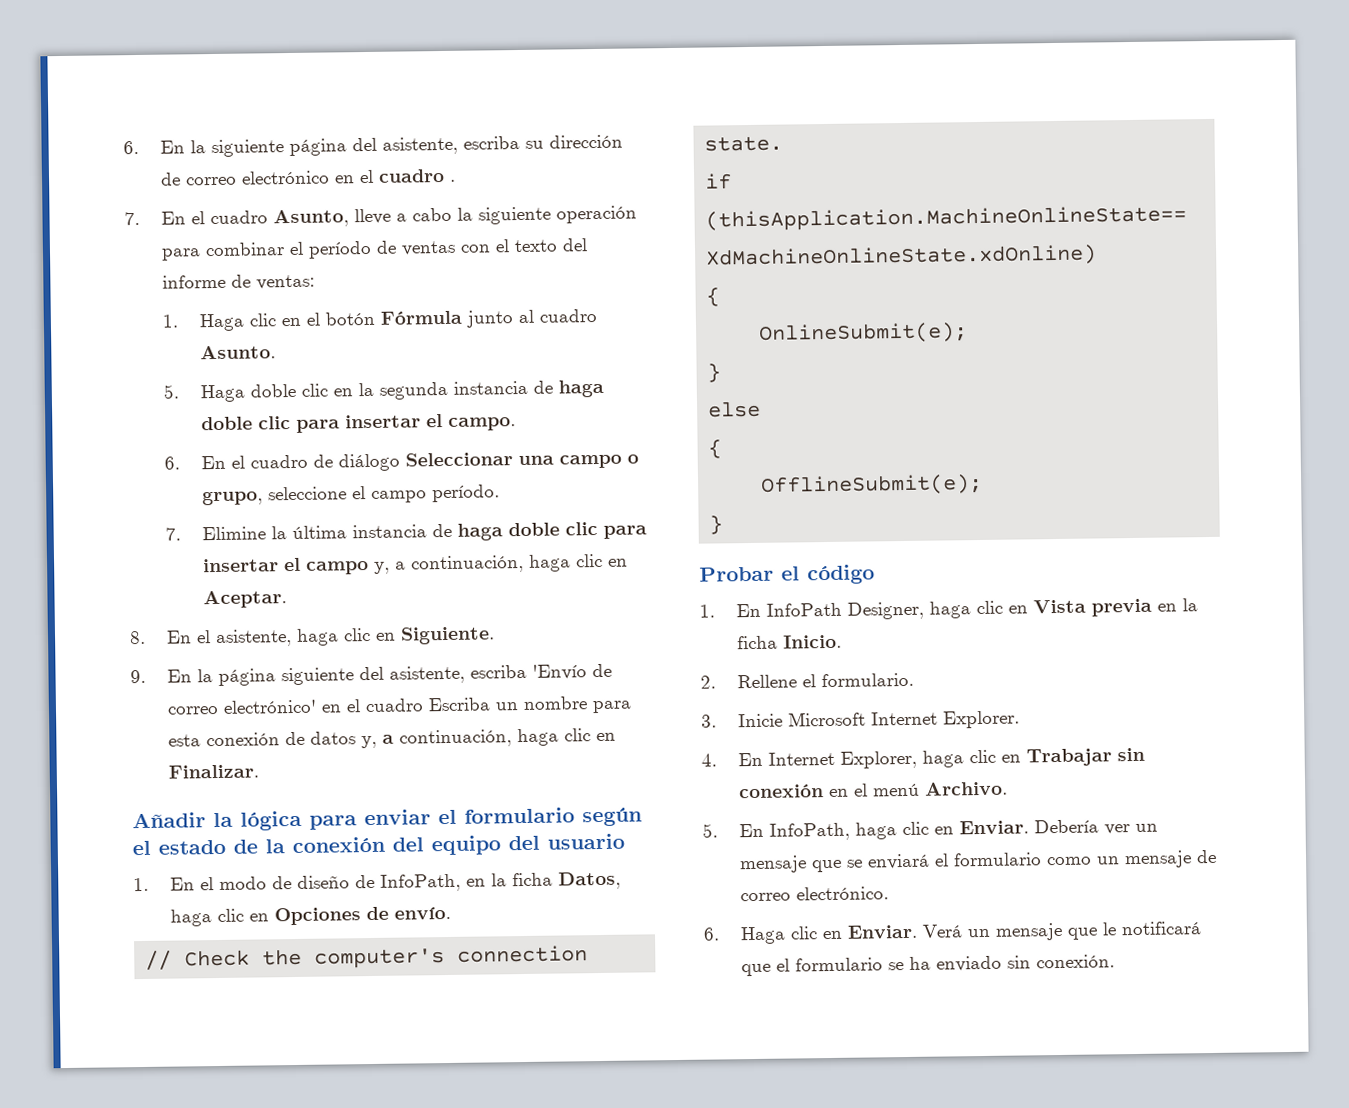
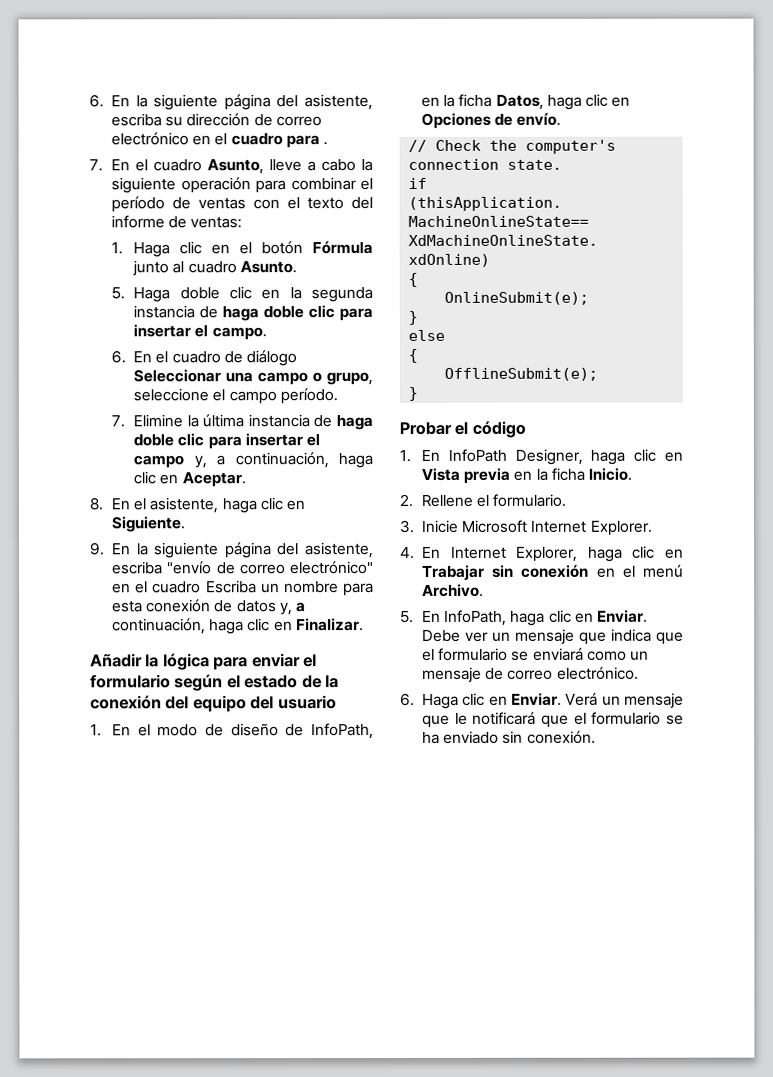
- 6. En la siguiente página del asistente, escriba su dirección de correo electrónico en el cuadro .
+ 6. En la siguiente página del asistente, escriba su dirección de correo electrónico en el cuadro para .
- 9. En la página siguiente del asistente, escriba 'Envío de correo electrónico' en el cuadro Escriba un nombre para esta conexión de datos y, a continuación, haga clic en Finalizar.
+ 9. En la siguiente página del asistente, escriba "envío de correo electrónico" en el cuadro Escriba un nombre para esta conexión de datos y, a continuación, haga clic en Finalizar.
- Debería ver un mensaje que se enviará el formulario como un mensaje de correo electrónico.
+ Debe ver un mensaje que indica que el formulario se enviará como un mensaje de correo electrónico.

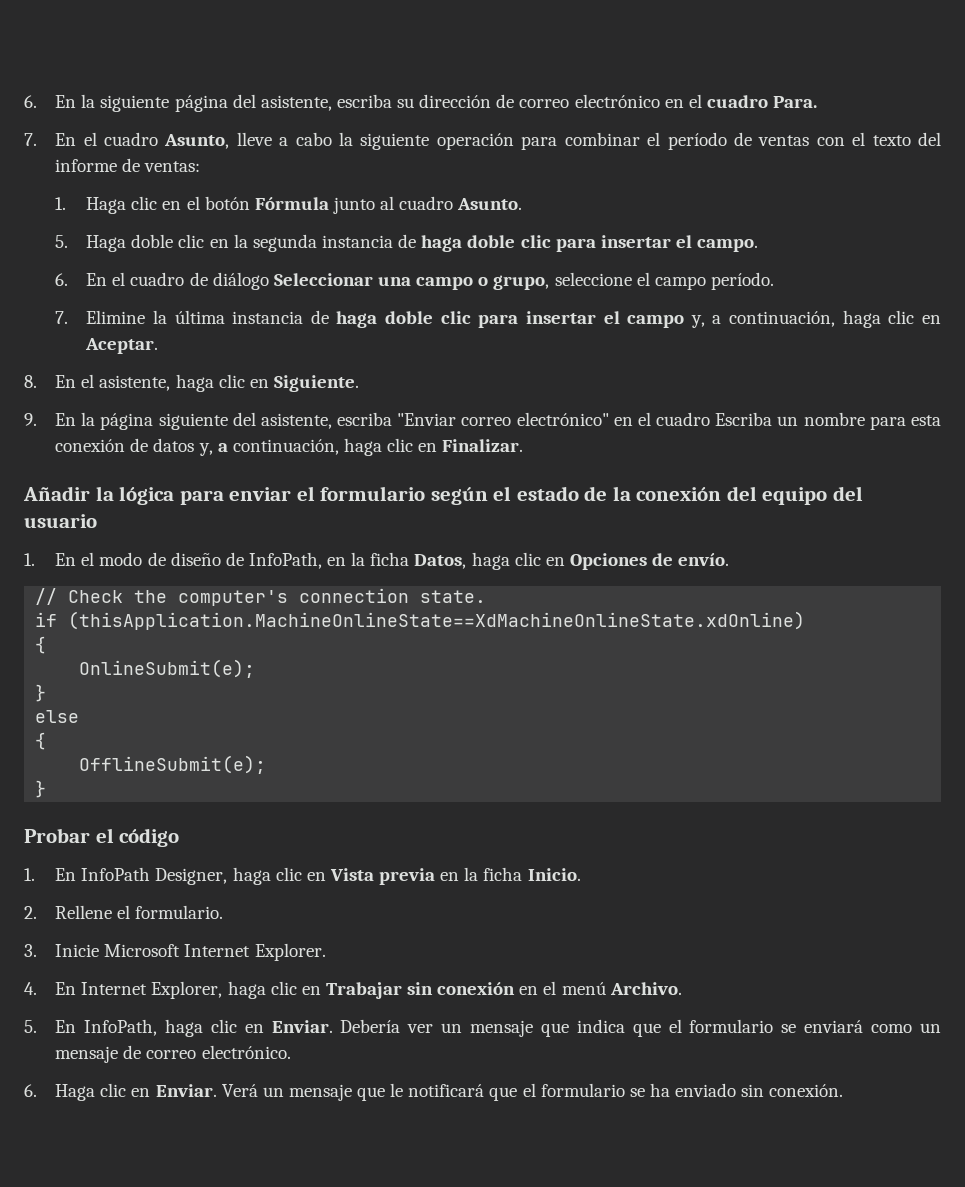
- 6. En la siguiente página del asistente, escriba su dirección de correo electrónico en el cuadro para .
+ 6. En la siguiente página del asistente, escriba su dirección de correo electrónico en el cuadro Para.
- 9. En la siguiente página del asistente, escriba "envío de correo electrónico" en el cuadro Escriba un nombre para esta conexión de datos y, a continuación, haga clic en Finalizar.
+ 9. En la página siguiente del asistente, escriba "Enviar correo electrónico" en el cuadro Escriba un nombre para esta conexión de datos y, a continuación, haga clic en Finalizar.
- Debe ver un mensaje que indica que el formulario se enviará como un mensaje de correo electrónico.
+ Debería ver un mensaje que indica que el formulario se enviará como un mensaje de correo electrónico.

